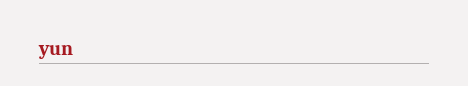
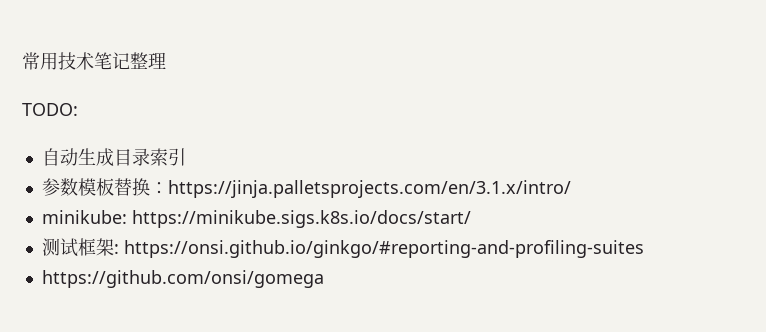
- yun
+ 常用技术笔记整理
+ TODO:
+ 自动生成目录索引
+ 参数模板替换：https://jinja.palletsprojects.com/en/3.1.x/intro/
+ minikube: https://minikube.sigs.k8s.io/docs/start/
+ 测试框架: https://onsi.github.io/ginkgo/#reporting-and-profiling-suites
+ https://github.com/onsi/gomega

